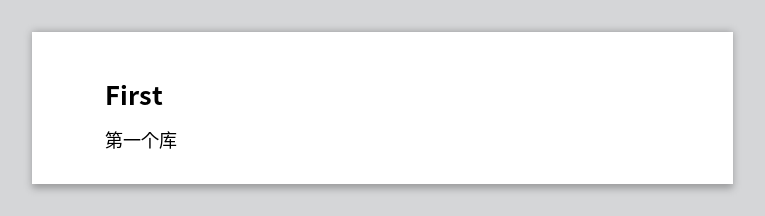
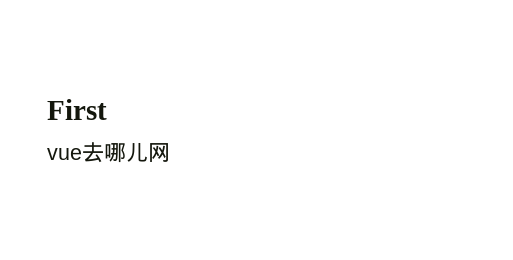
- 第一个库
+ vue去哪儿网

